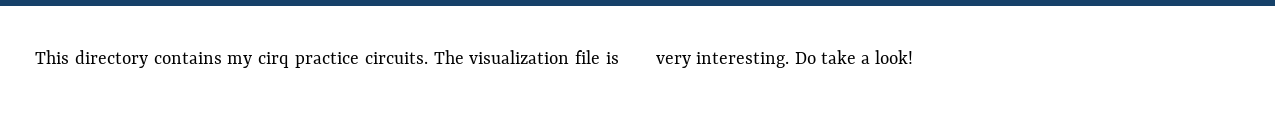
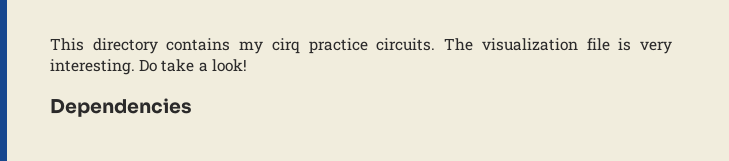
+ Dependencies

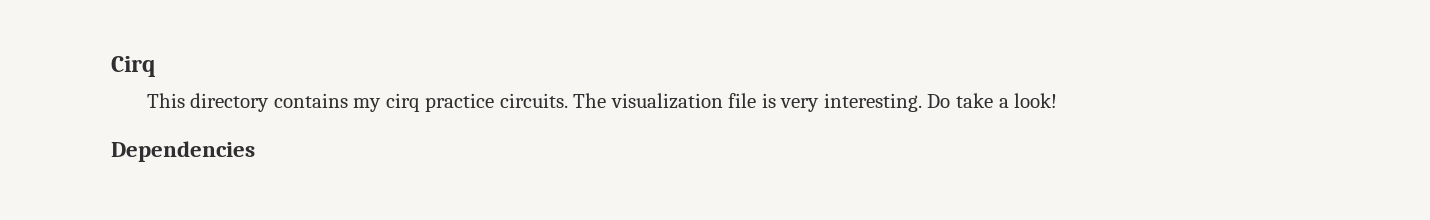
+ Cirq

